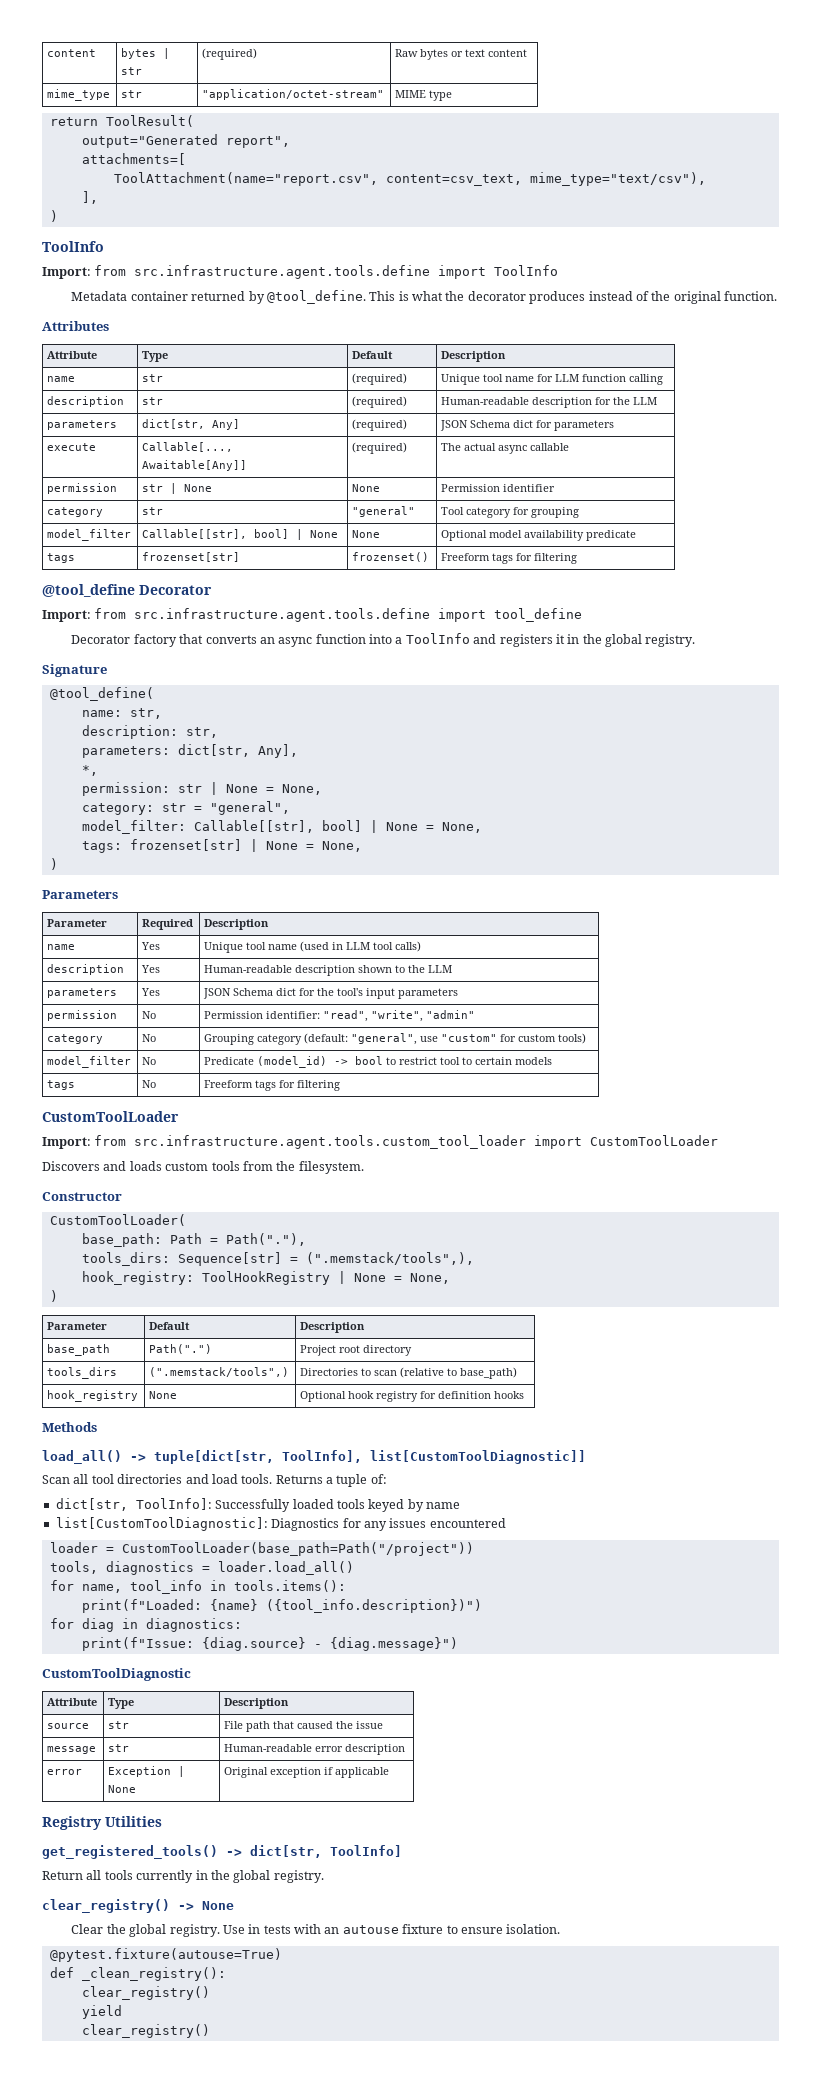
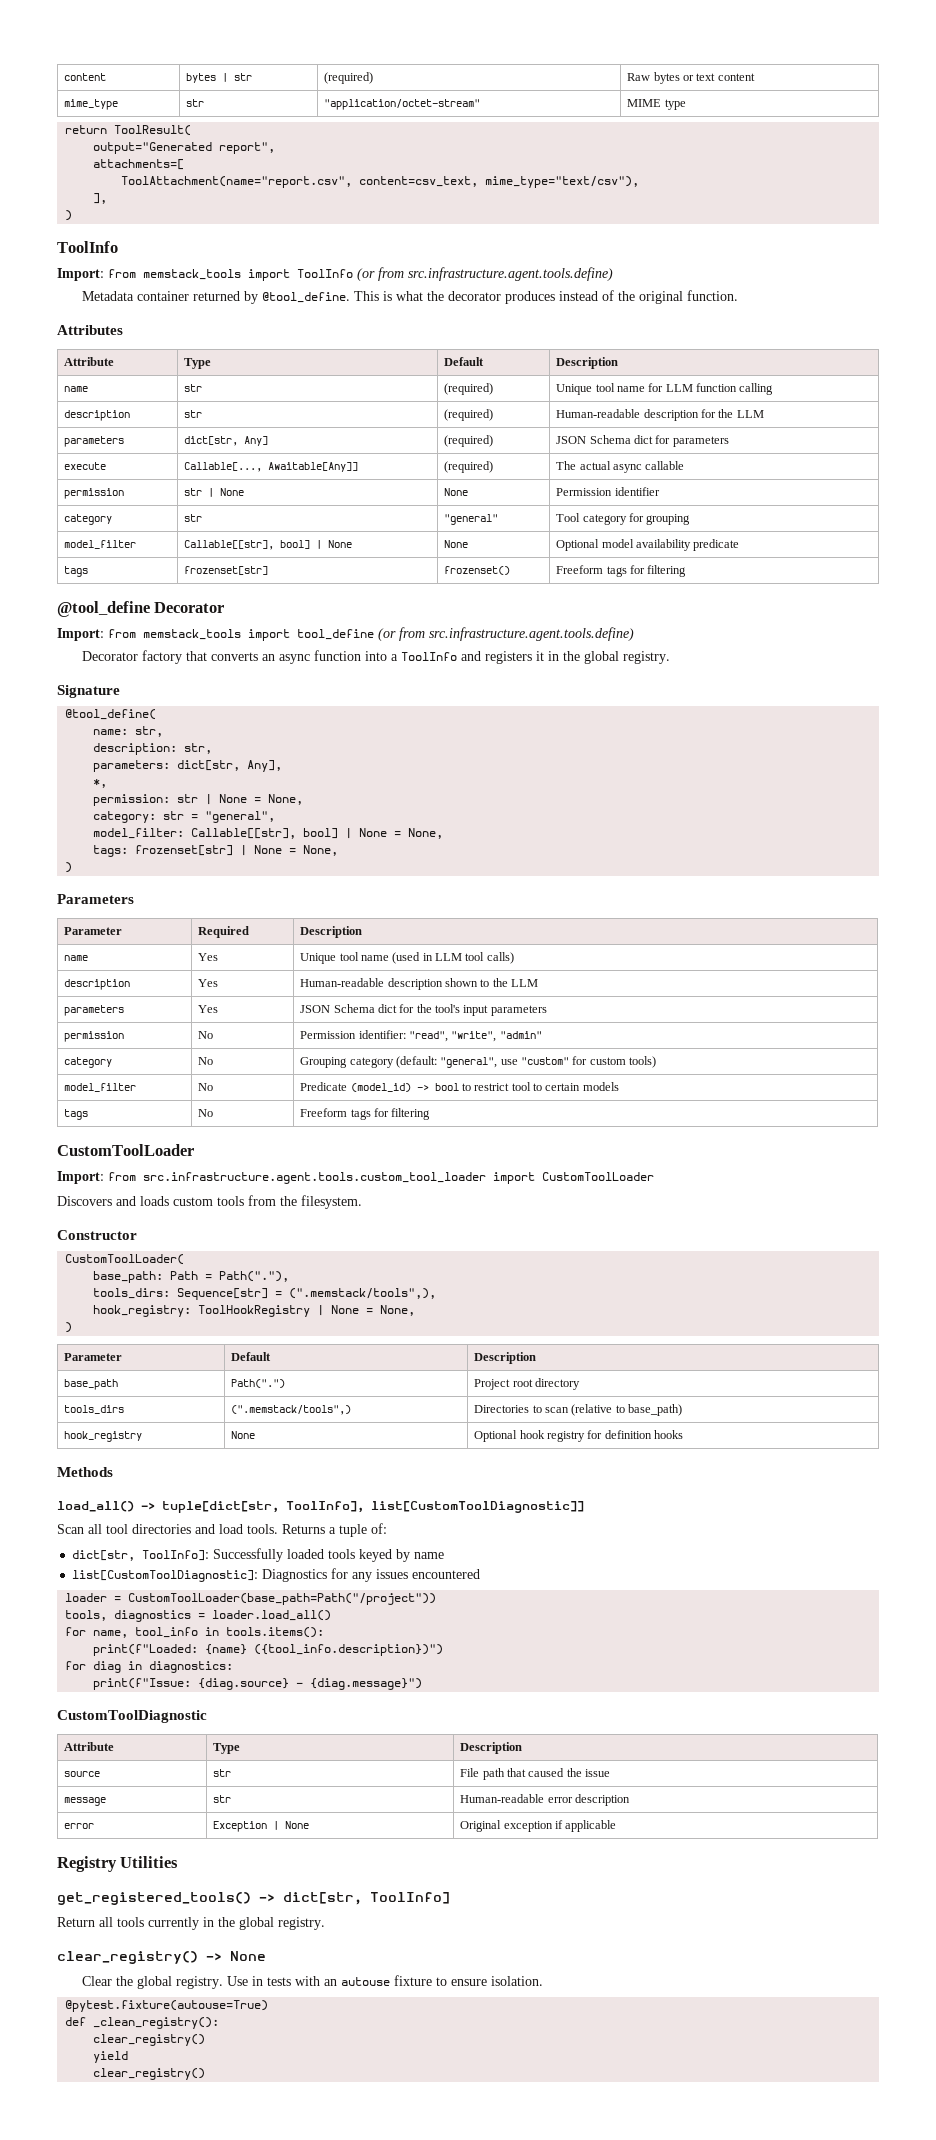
- Import: from src.infrastructure.agent.tools.define import ToolInfo
+ Import: from memstack_tools import ToolInfo (or from src.infrastructure.agent.tools.define)
- Import: from src.infrastructure.agent.tools.define import tool_define
+ Import: from memstack_tools import tool_define (or from src.infrastructure.agent.tools.define)

